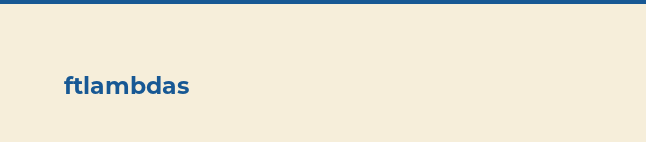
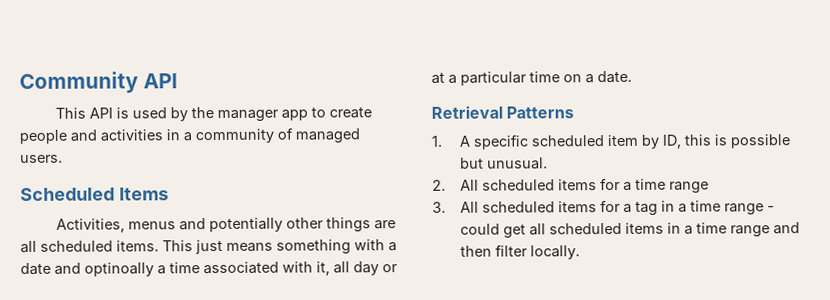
- ftlambdas
+ Community API
+ This API is used by the manager app to create people and activities in a community of managed users.
+ Scheduled Items
+ Activities, menus and potentially other things are all scheduled items. This just means something with a date and optinoally a time associated with it, all day or at a particular time on a date.
+ Retrieval Patterns
+ 1. A specific scheduled item by ID, this is possible but unusual.
+ 2. All scheduled items for a time range
+ 3. All scheduled items for a tag in a time range - could get all scheduled items in a time range and then filter locally.

